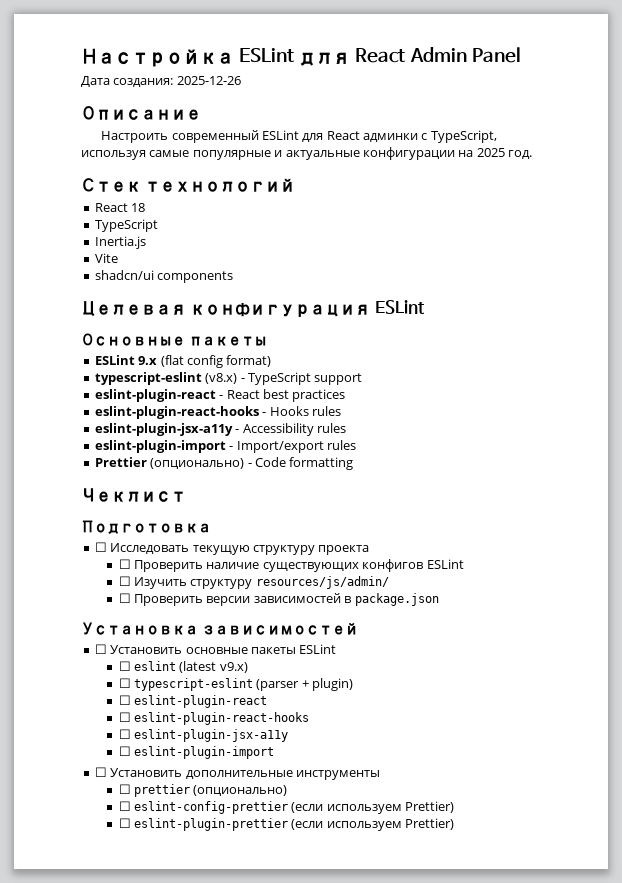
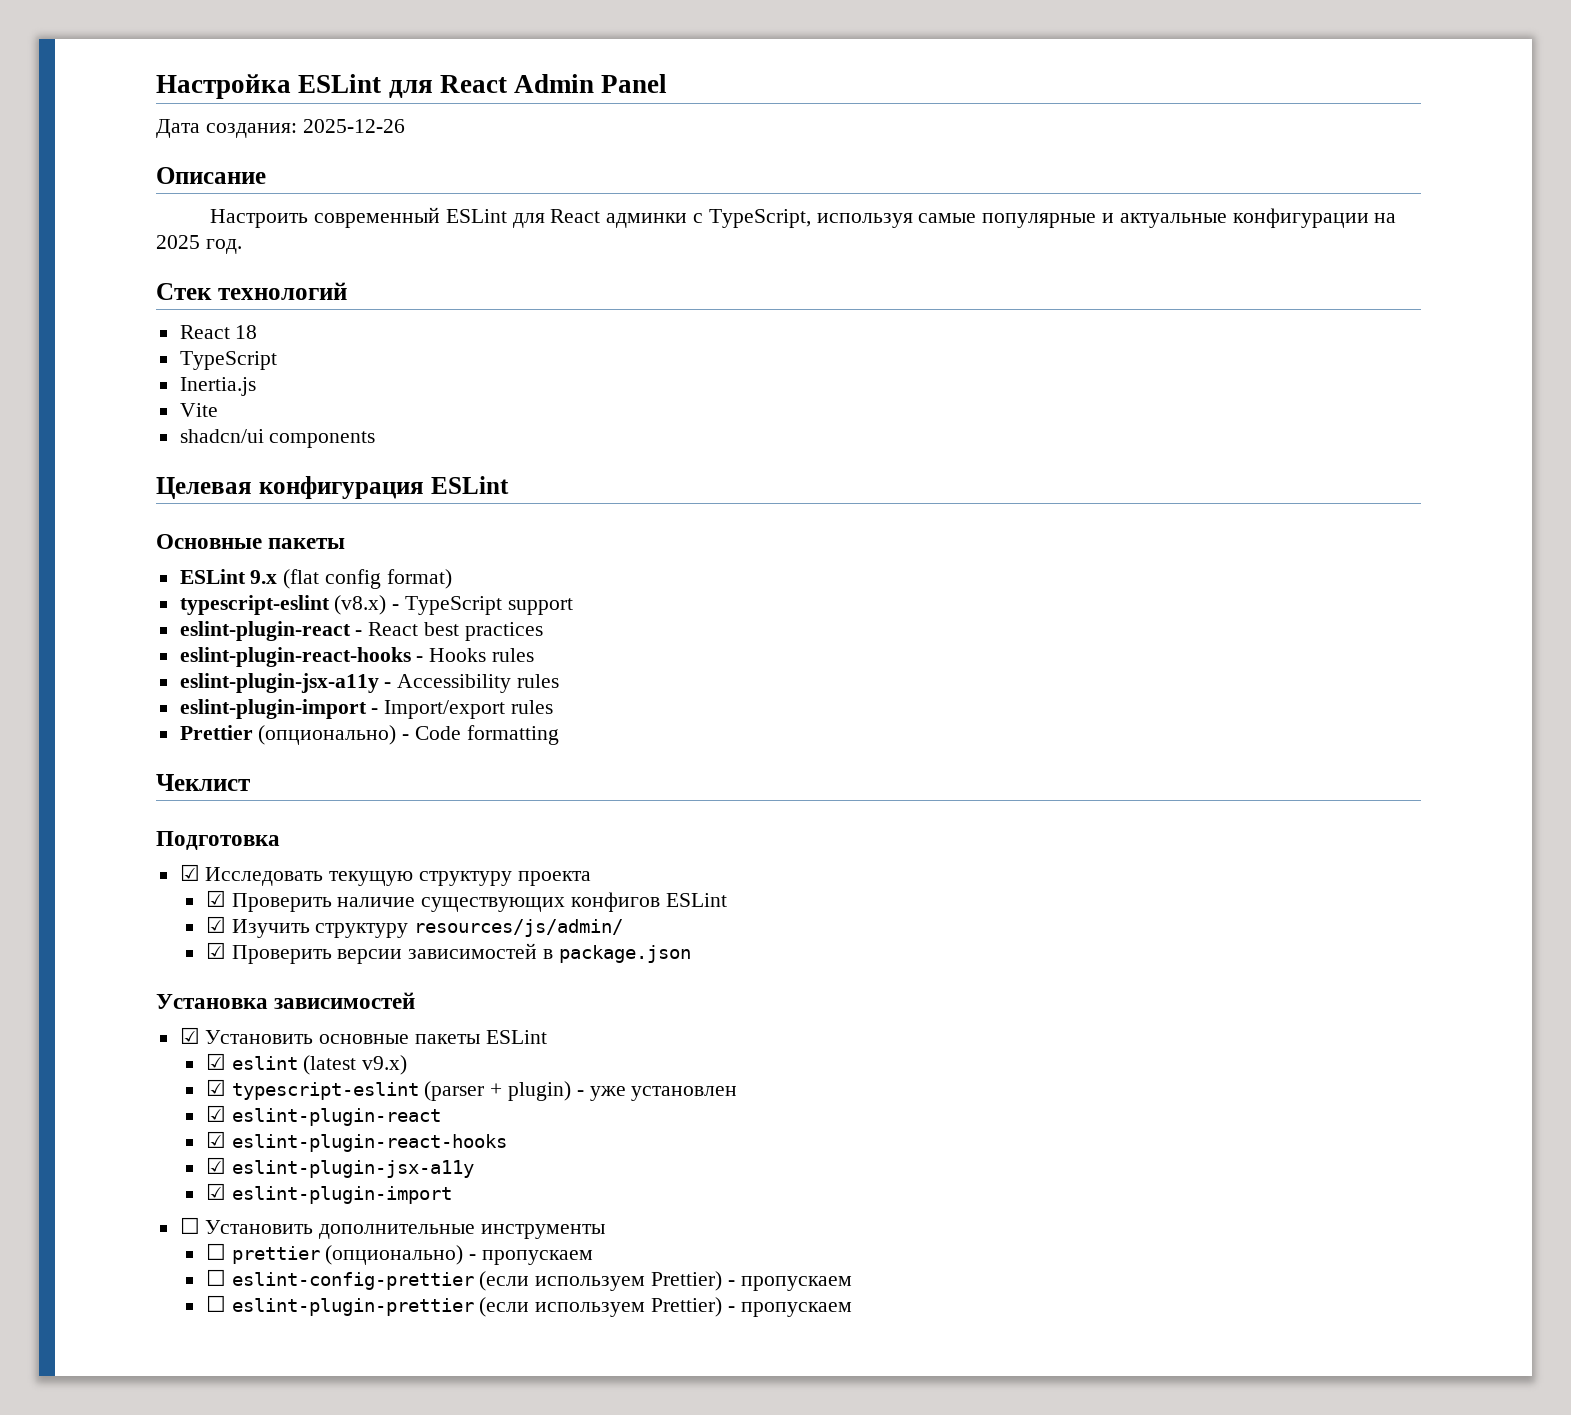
- ☐ Исследовать текущую структуру проекта
+ ☑ Исследовать текущую структуру проекта
- ☐ Проверить наличие существующих конфигов ESLint
+ ☑ Проверить наличие существующих конфигов ESLint
- ☐ Изучить структуру resources/js/admin/
+ ☑ Изучить структуру resources/js/admin/
- ☐ Проверить версии зависимостей в package.json
+ ☑ Проверить версии зависимостей в package.json
- ☐ Установить основные пакеты ESLint
+ ☑ Установить основные пакеты ESLint
- ☐ eslint (latest v9.x)
+ ☑ eslint (latest v9.x)
- ☐ typescript-eslint (parser + plugin)
- ☐ eslint-plugin-react
+ ☑ typescript-eslint (parser + plugin) - уже установлен
+ ☑ eslint-plugin-react
- ☐ eslint-plugin-react-hooks
+ ☑ eslint-plugin-react-hooks
- ☐ eslint-plugin-jsx-a11y
+ ☑ eslint-plugin-jsx-a11y
- ☐ eslint-plugin-import
+ ☑ eslint-plugin-import
- ☐ prettier (опционально)
+ ☐ prettier (опционально) - пропускаем
- ☐ eslint-config-prettier (если используем Prettier)
+ ☐ eslint-config-prettier (если используем Prettier) - пропускаем
- ☐ eslint-plugin-prettier (если используем Prettier)
+ ☐ eslint-plugin-prettier (если используем Prettier) - пропускаем

